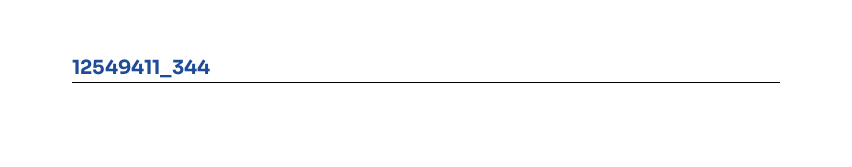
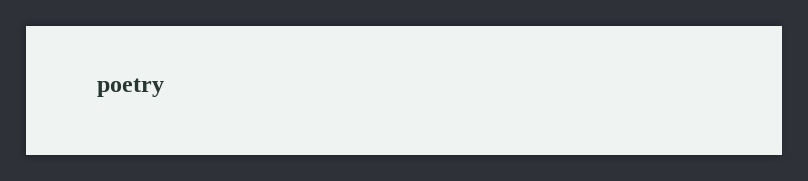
- 12549411_344
+ poetry

